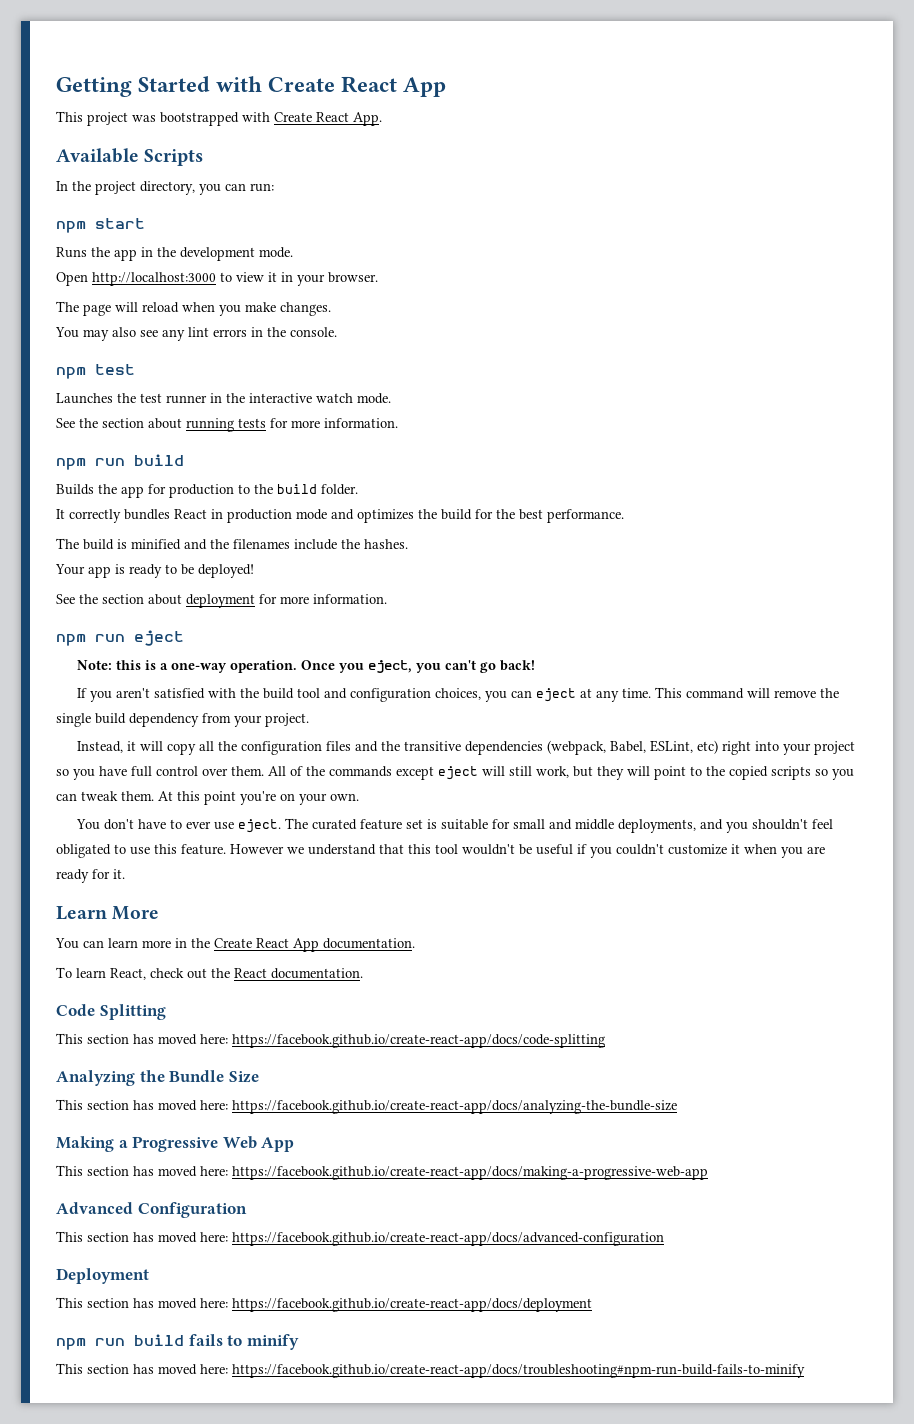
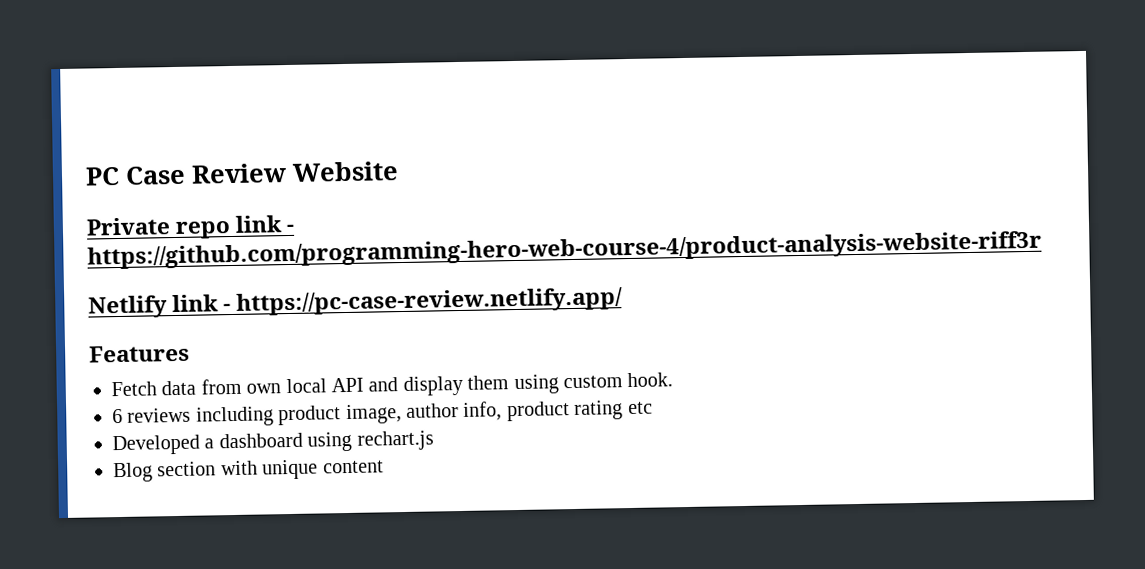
- Getting Started with Create React App
- This project was bootstrapped with Create React App.
- Available Scripts
- In the project directory, you can run:
- npm start
- Runs the app in the development mode.
- Open http://localhost:3000 to view it in your browser.
- The page will reload when you make changes.
- You may also see any lint errors in the console.
- npm test
- Launches the test runner in the interactive watch mode.
- See the section about running tests for more information.
- npm run build
- Builds the app for production to the build folder.
- It correctly bundles React in production mode and optimizes the build for the best performance.
- The build is minified and the filenames include the hashes.
- Your app is ready to be deployed!
- See the section about deployment for more information.
- npm run eject
- Note: this is a one-way operation. Once you eject, you can't go back!
- If you aren't satisfied with the build tool and configuration choices, you can eject at any time. This command will remove the single build dependency from your project.
- Instead, it will copy all the configuration files and the transitive dependencies (webpack, Babel, ESLint, etc) right into your project so you have full control over them. All of the commands except eject will still work, but they will point to the copied scripts so you can tweak them. At this point you're on your own.
- You don't have to ever use eject. The curated feature set is suitable for small and middle deployments, and you shouldn't feel obligated to use this feature. However we understand that this tool wouldn't be useful if you couldn't customize it when you are ready for it.
- Learn More
- You can learn more in the Create React App documentation.
- To learn React, check out the React documentation.
- Code Splitting
- This section has moved here: https://facebook.github.io/create-react-app/docs/code-splitting
- Analyzing the Bundle Size
- This section has moved here: https://facebook.github.io/create-react-app/docs/analyzing-the-bundle-size
- Making a Progressive Web App
- This section has moved here: https://facebook.github.io/create-react-app/docs/making-a-progressive-web-app
- Advanced Configuration
- This section has moved here: https://facebook.github.io/create-react-app/docs/advanced-configuration
- Deployment
- This section has moved here: https://facebook.github.io/create-react-app/docs/deployment
- npm run build fails to minify
- This section has moved here: https://facebook.github.io/create-react-app/docs/troubleshooting#npm-run-build-fails-to-minify
+ PC Case Review Website
+ Private repo link - https://github.com/programming-hero-web-course-4/product-analysis-website-riff3r
+ Netlify link - https://pc-case-review.netlify.app/
+ Features
+ Fetch data from own local API and display them using custom hook.
+ 6 reviews including product image, author info, product rating etc
+ Developed a dashboard using rechart.js
+ Blog section with unique content

